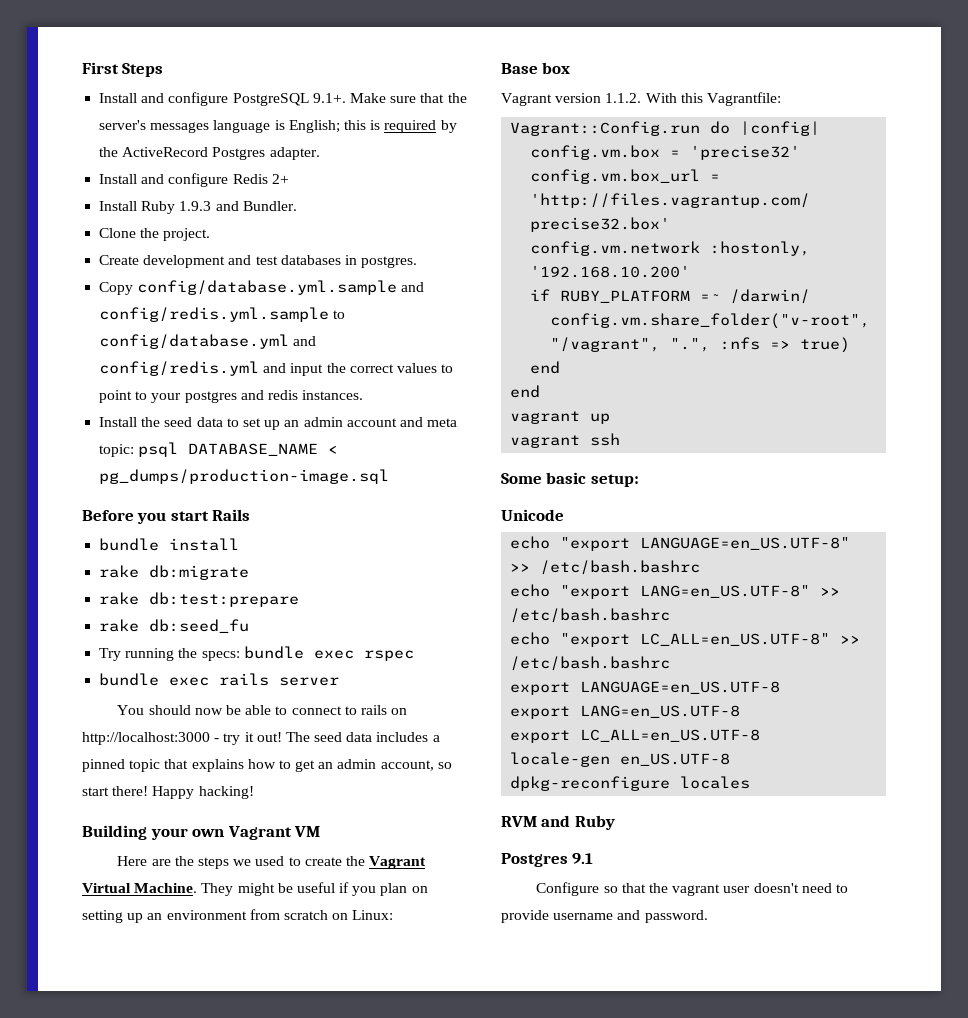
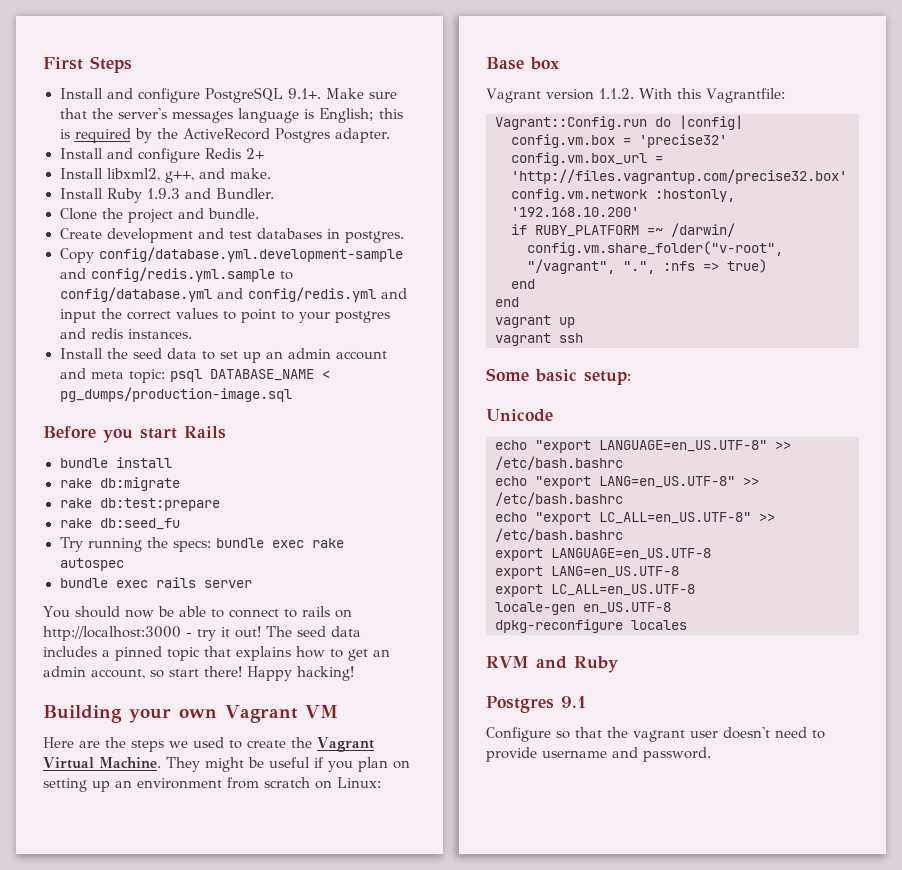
+ Install libxml2, g++, and make.
- Clone the project.
+ Clone the project and bundle.
- Copy config/database.yml.sample and config/redis.yml.sample to config/database.yml and config/redis.yml and input the correct values to point to your postgres and redis instances.
+ Copy config/database.yml.development-sample and config/redis.yml.sample to config/database.yml and config/redis.yml and input the correct values to point to your postgres and redis instances.
- Try running the specs: bundle exec rspec
+ Try running the specs: bundle exec rake autospec

